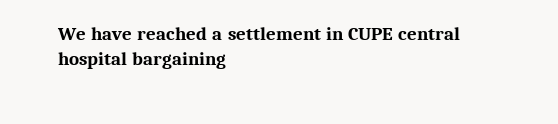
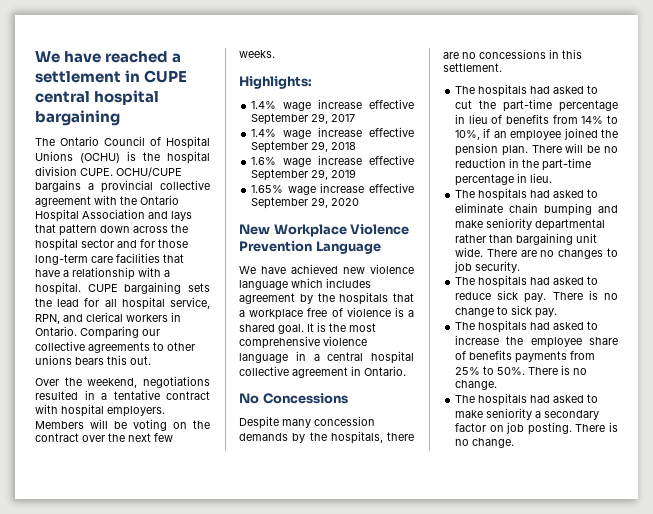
+ The Ontario Council of Hospital Unions (OCHU) is the hospital division CUPE. OCHU/CUPE bargains a provincial collective agreement with the Ontario Hospital Association and lays that pattern down across the hospital sector and for those long-term care facilities that have a relationship with a hospital. CUPE bargaining sets the lead for all hospital service, RPN, and clerical workers in Ontario. Comparing our collective agreements to other unions bears this out.
+ Over the weekend, negotiations resulted in a tentative contract with hospital employers. Members will be voting on the contract over the next few weeks.
+ Highlights:
+ 1.4% wage increase effective September 29, 2017
+ 1.4% wage increase effective September 29, 2018
+ 1.6% wage increase effective September 29, 2019
+ 1.65% wage increase effective September 29, 2020
+ New Workplace Violence Prevention Language
+ We have achieved new violence language which includes agreement by the hospitals that a workplace free of violence is a shared goal. It is the most comprehensive violence language in a central hospital collective agreement in Ontario.
+ No Concessions
+ Despite many concession demands by the hospitals, there are no concessions in this settlement.
+ The hospitals had asked to cut the part-time percentage in lieu of benefits from 14% to 10%, if an employee joined the pension plan. There will be no reduction in the part-time percentage in lieu.
+ The hospitals had asked to eliminate chain bumping and make seniority departmental rather than bargaining unit wide. There are no changes to job security.
+ The hospitals had asked to reduce sick pay. There is no change to sick pay.
+ The hospitals had asked to increase the employee share of benefits payments from 25% to 50%. There is no change.
+ The hospitals had asked to make seniority a secondary factor on job posting. There is no change.

